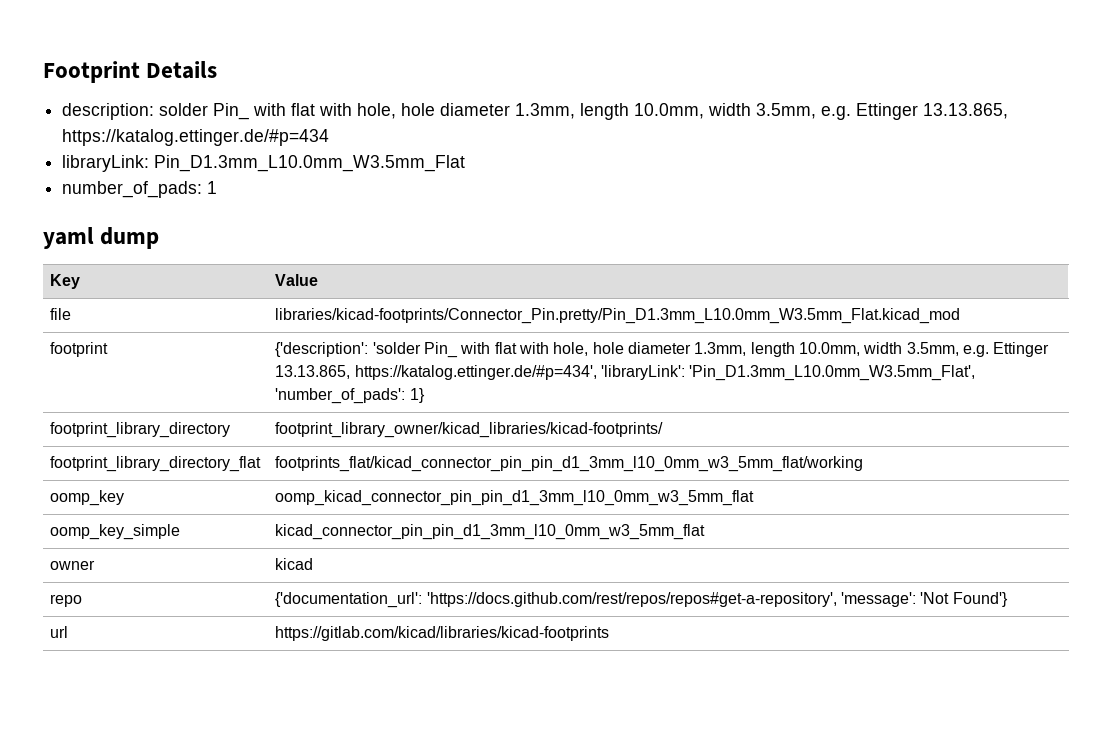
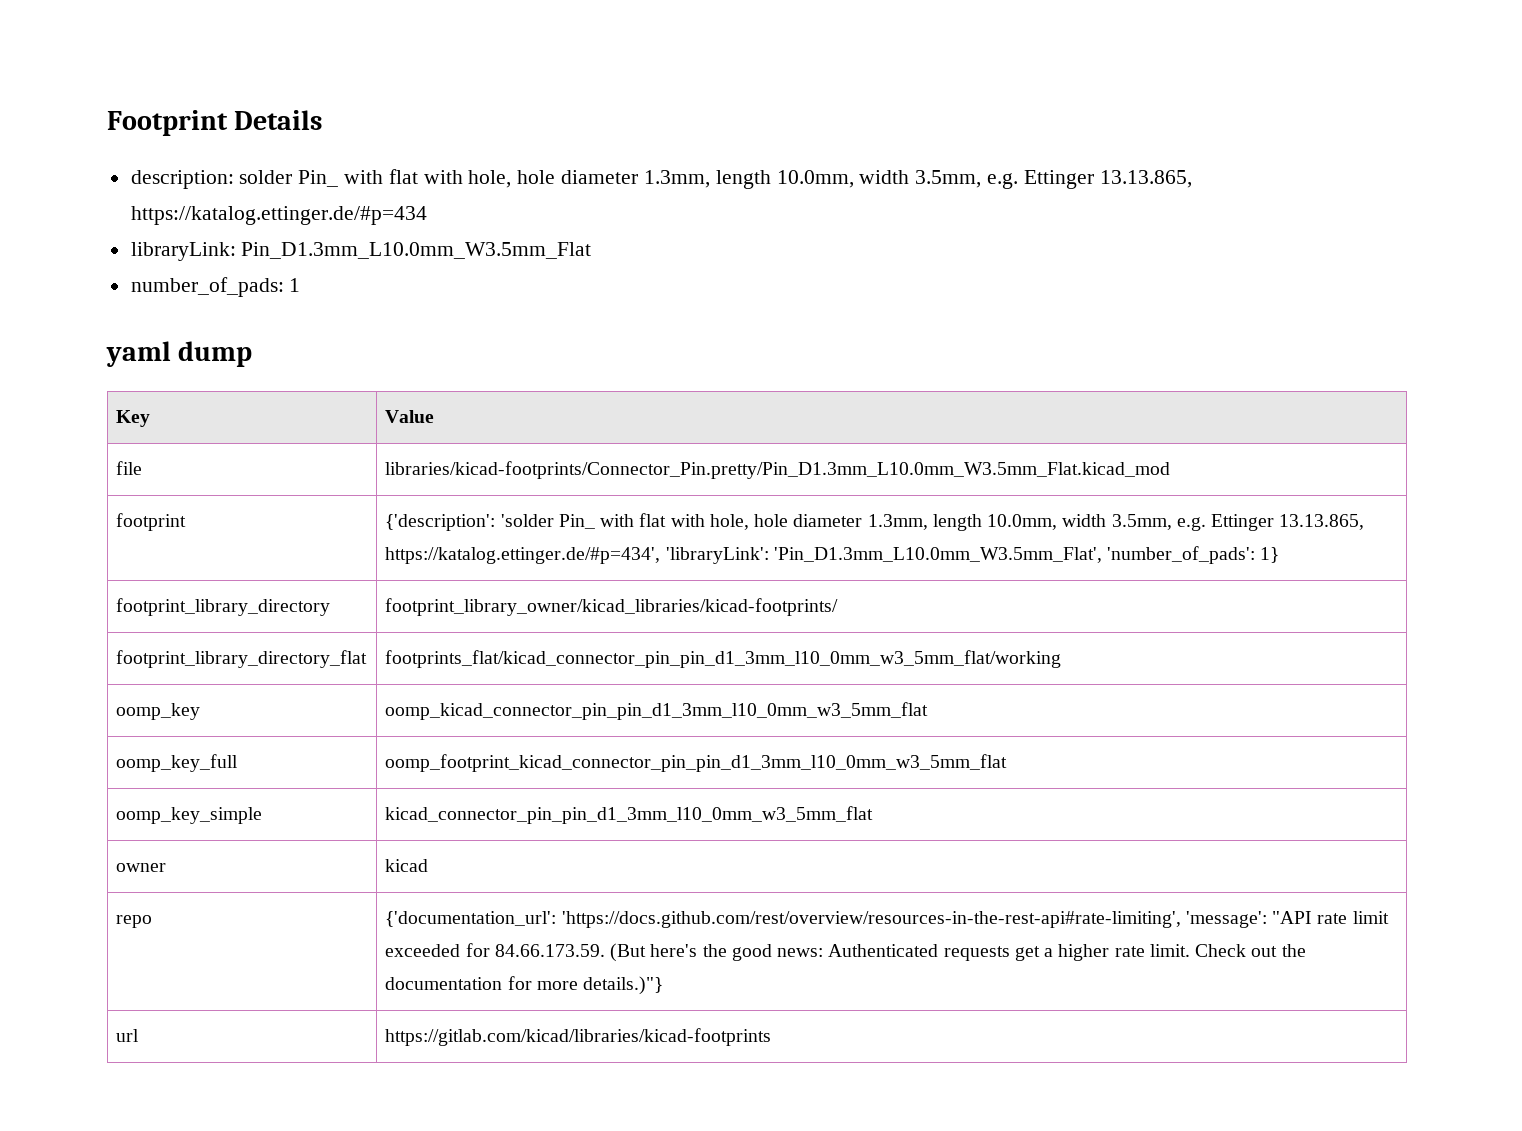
+ oomp_key_full | oomp_footprint_kicad_connector_pin_pin_d1_3mm_l10_0mm_w3_5mm_flat
- repo | {'documentation_url': 'https://docs.github.com/rest/repos/repos#get-a-repository', 'message': 'Not Found'}
+ repo | {'documentation_url': 'https://docs.github.com/rest/overview/resources-in-the-rest-api#rate-limiting', 'message': "API rate limit exceeded for 84.66.173.59. (But here's the good news: Authenticated requests get a higher rate limit. Check out the documentation for more details.)"}

